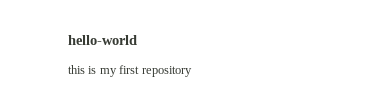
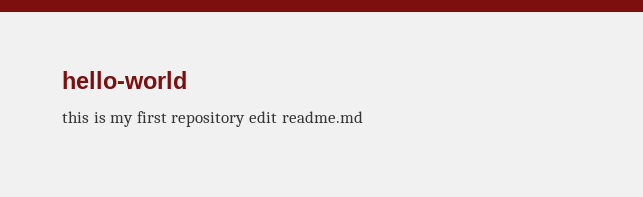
- this is my first repository
+ this is my first repository edit readme.md

